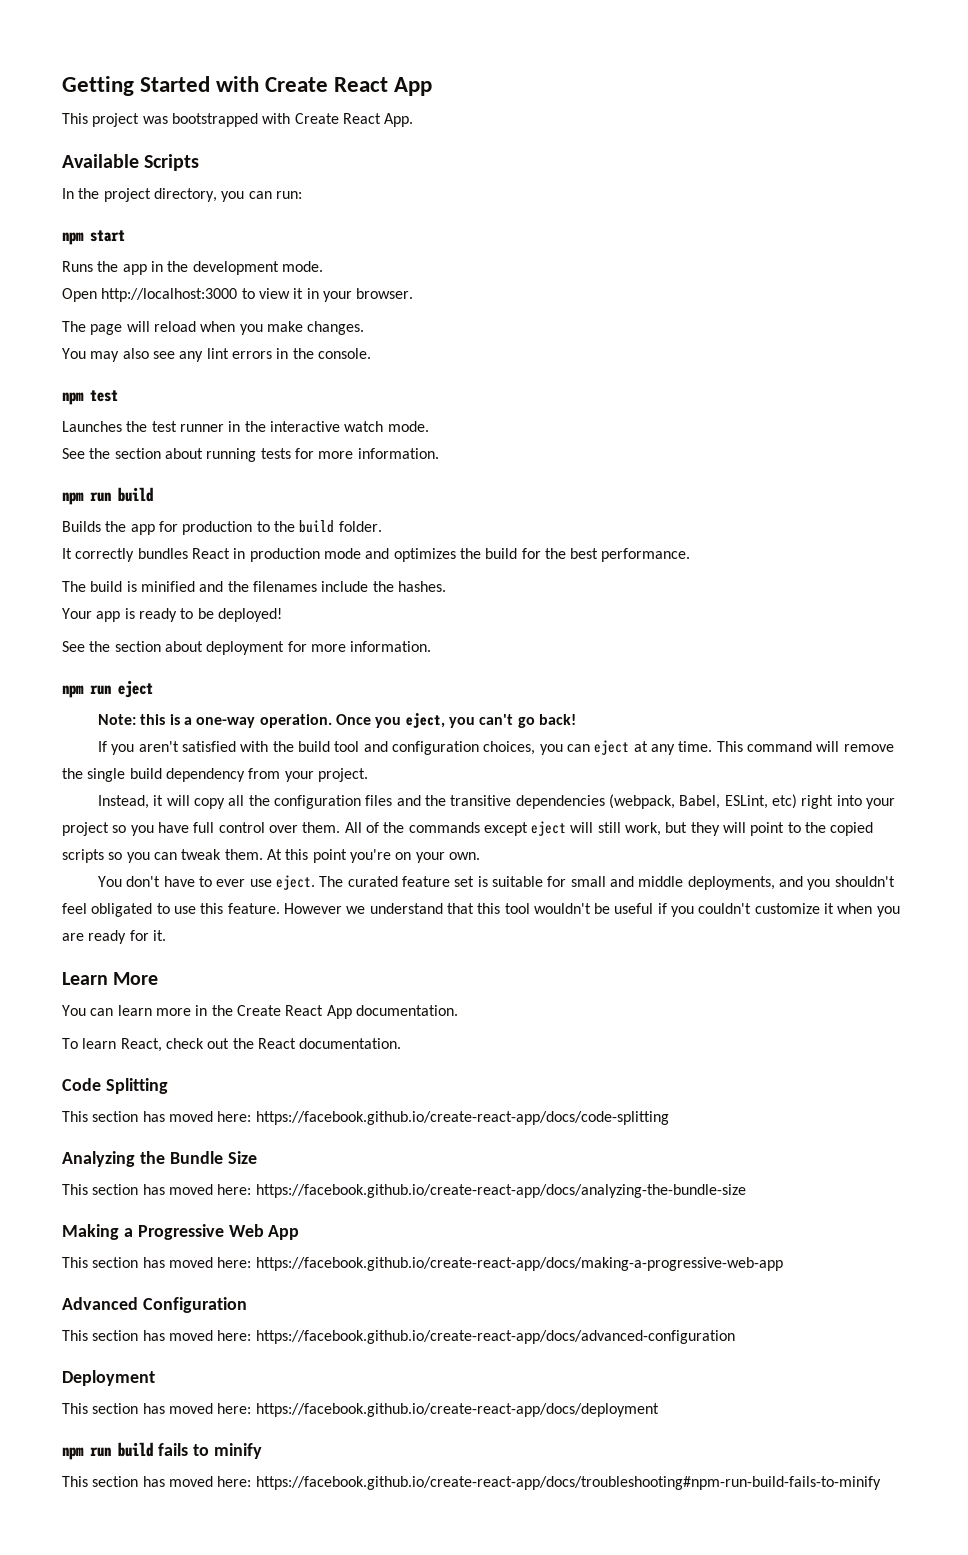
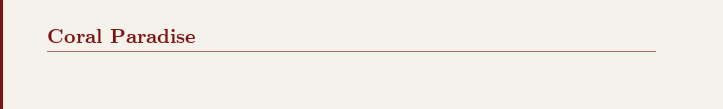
- Getting Started with Create React App
- This project was bootstrapped with Create React App.
- Available Scripts
- In the project directory, you can run:
- npm start
- Runs the app in the development mode.
- Open http://localhost:3000 to view it in your browser.
- The page will reload when you make changes.
- You may also see any lint errors in the console.
- npm test
- Launches the test runner in the interactive watch mode.
- See the section about running tests for more information.
- npm run build
- Builds the app for production to the build folder.
- It correctly bundles React in production mode and optimizes the build for the best performance.
- The build is minified and the filenames include the hashes.
- Your app is ready to be deployed!
- See the section about deployment for more information.
- npm run eject
- Note: this is a one-way operation. Once you eject, you can't go back!
- If you aren't satisfied with the build tool and configuration choices, you can eject at any time. This command will remove the single build dependency from your project.
- Instead, it will copy all the configuration files and the transitive dependencies (webpack, Babel, ESLint, etc) right into your project so you have full control over them. All of the commands except eject will still work, but they will point to the copied scripts so you can tweak them. At this point you're on your own.
- You don't have to ever use eject. The curated feature set is suitable for small and middle deployments, and you shouldn't feel obligated to use this feature. However we understand that this tool wouldn't be useful if you couldn't customize it when you are ready for it.
- Learn More
- You can learn more in the Create React App documentation.
- To learn React, check out the React documentation.
- Code Splitting
- This section has moved here: https://facebook.github.io/create-react-app/docs/code-splitting
- Analyzing the Bundle Size
- This section has moved here: https://facebook.github.io/create-react-app/docs/analyzing-the-bundle-size
- Making a Progressive Web App
- This section has moved here: https://facebook.github.io/create-react-app/docs/making-a-progressive-web-app
- Advanced Configuration
- This section has moved here: https://facebook.github.io/create-react-app/docs/advanced-configuration
- Deployment
- This section has moved here: https://facebook.github.io/create-react-app/docs/deployment
- npm run build fails to minify
- This section has moved here: https://facebook.github.io/create-react-app/docs/troubleshooting#npm-run-build-fails-to-minify
+ Coral Paradise

